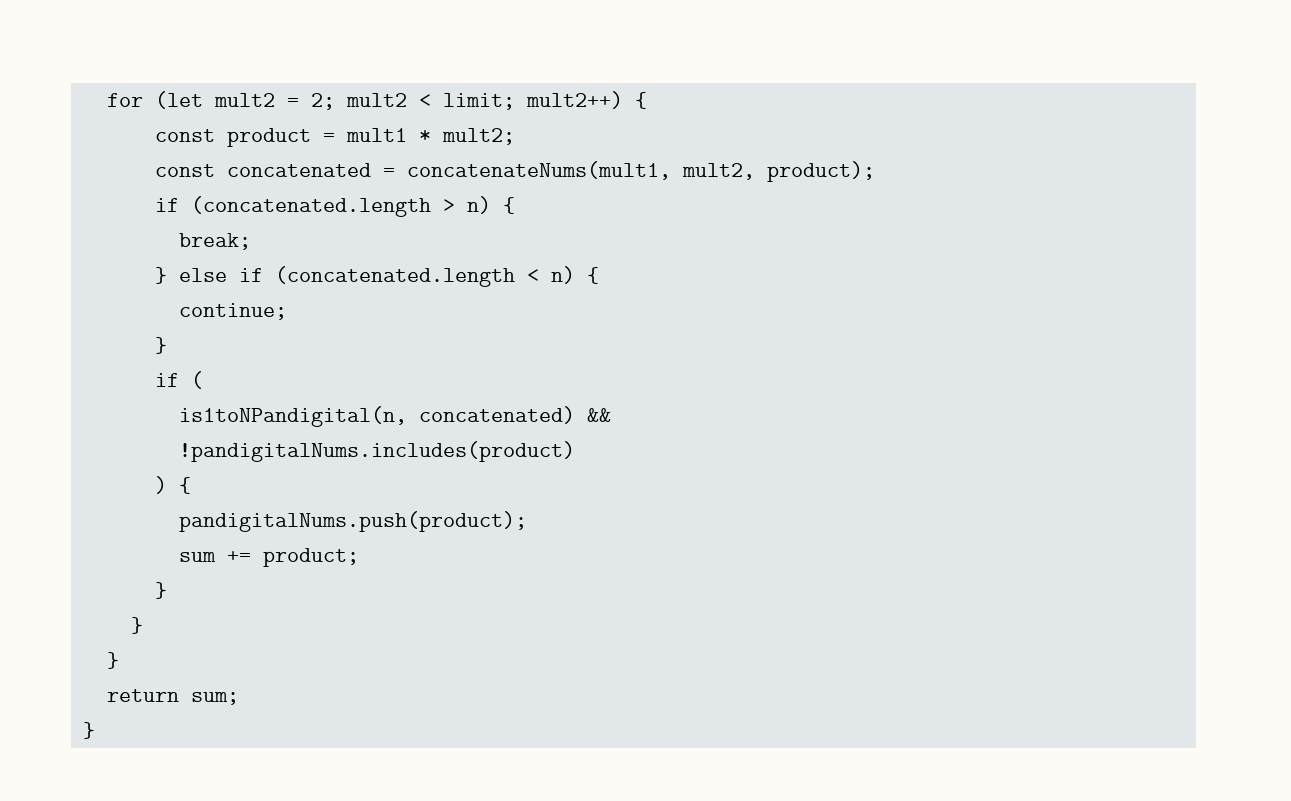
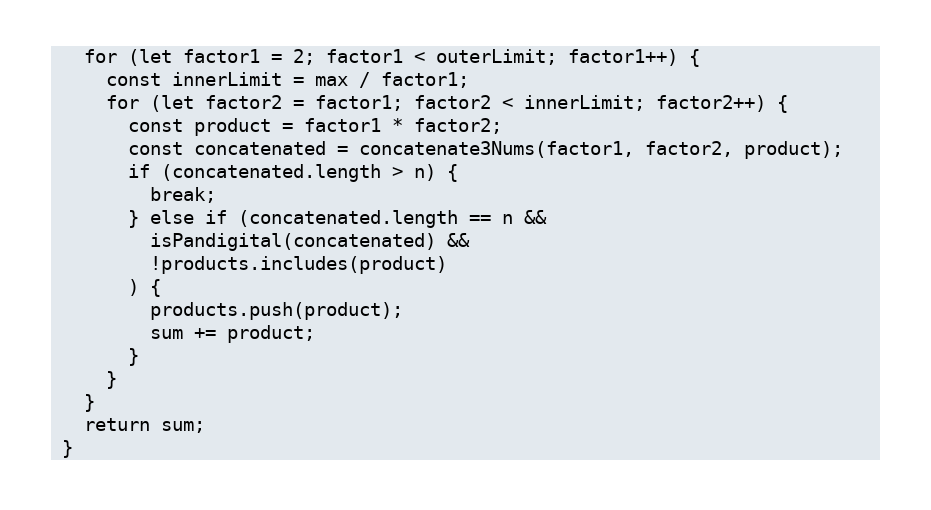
- for (let mult2 = 2; mult2 < limit; mult2++) {
+ for (let factor1 = 2; factor1 < outerLimit; factor1++) {
+ const innerLimit = max / factor1;
+ for (let factor2 = factor1; factor2 < innerLimit; factor2++) {
- const product = mult1 * mult2;
+ const product = factor1 * factor2;
- const concatenated = concatenateNums(mult1, mult2, product);
+ const concatenated = concatenate3Nums(factor1, factor2, product);
- } else if (concatenated.length < n) {
- continue;
- }
- if (
- is1toNPandigital(n, concatenated) &&
- !pandigitalNums.includes(product)
+ } else if (concatenated.length == n &&
+ isPandigital(concatenated) &&
+ !products.includes(product)
- pandigitalNums.push(product);
+ products.push(product);

